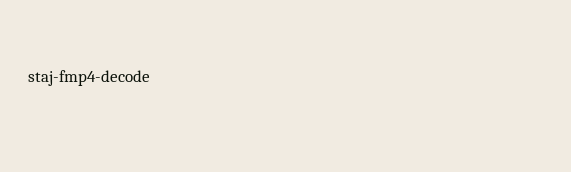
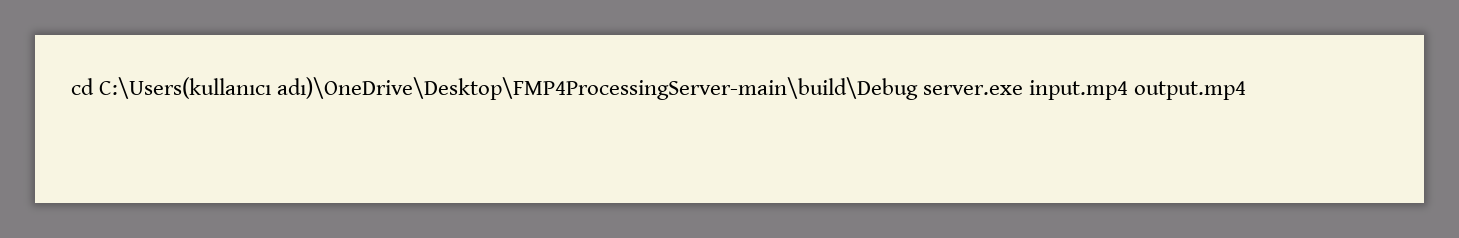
- staj-fmp4-decode
+ cd C:\Users(kullanıcı adı)\OneDrive\Desktop\FMP4ProcessingServer-main\build\Debug server.exe input.mp4 output.mp4

